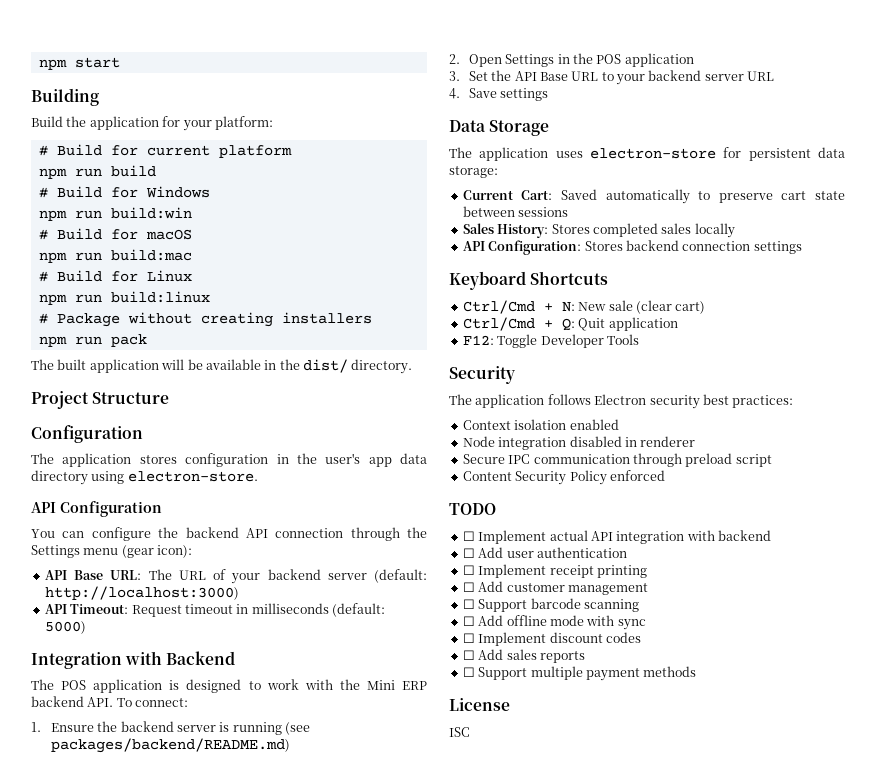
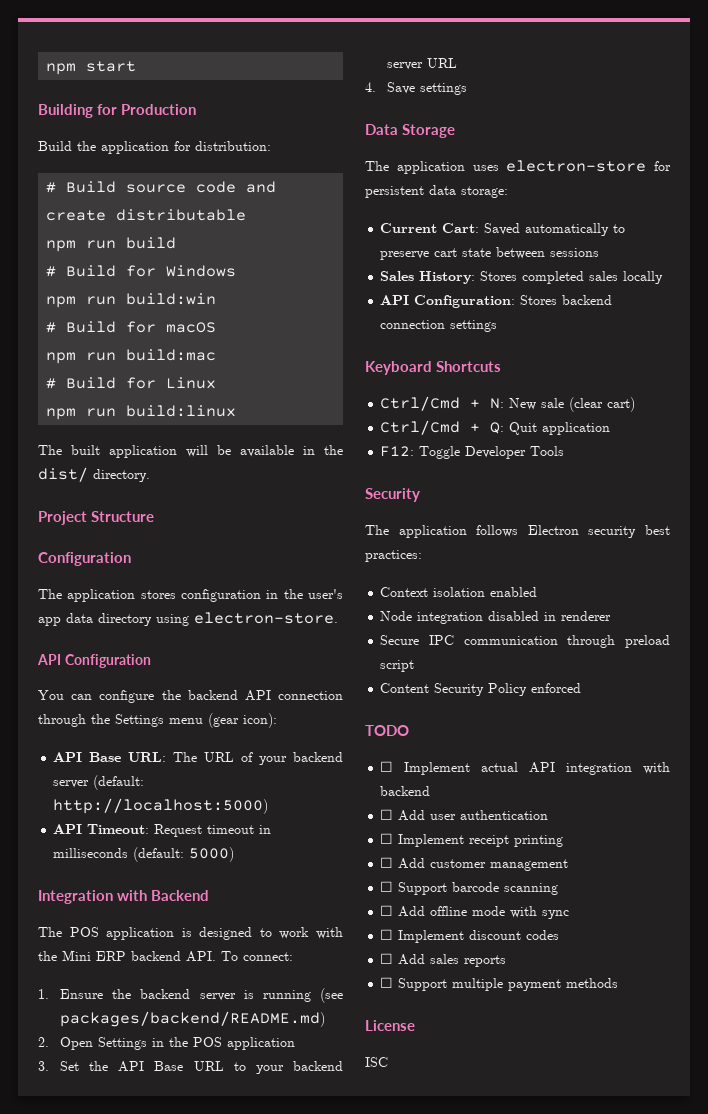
- Building
+ Building for Production
- Build the application for your platform:
- # Build for current platform
+ Build the application for distribution:
+ # Build source code and create distributable
- # Package without creating installers
- npm run pack
- API Base URL: The URL of your backend server (default: http://localhost:3000)
+ API Base URL: The URL of your backend server (default: http://localhost:5000)

